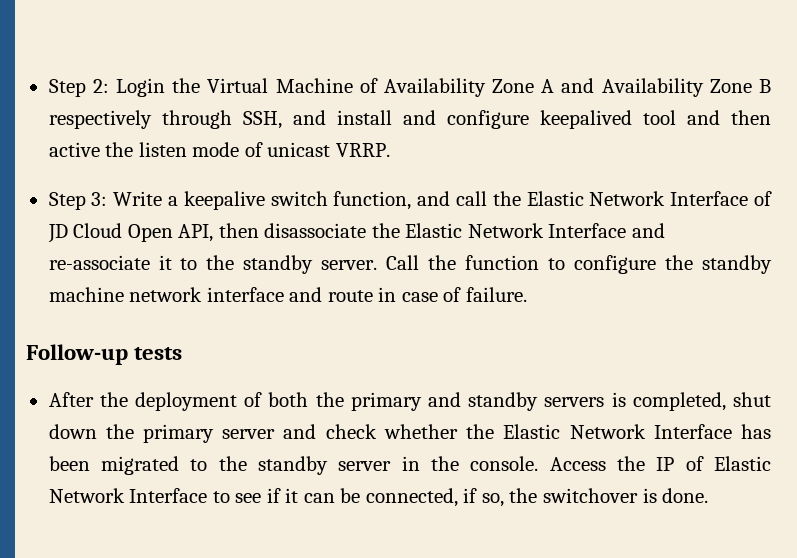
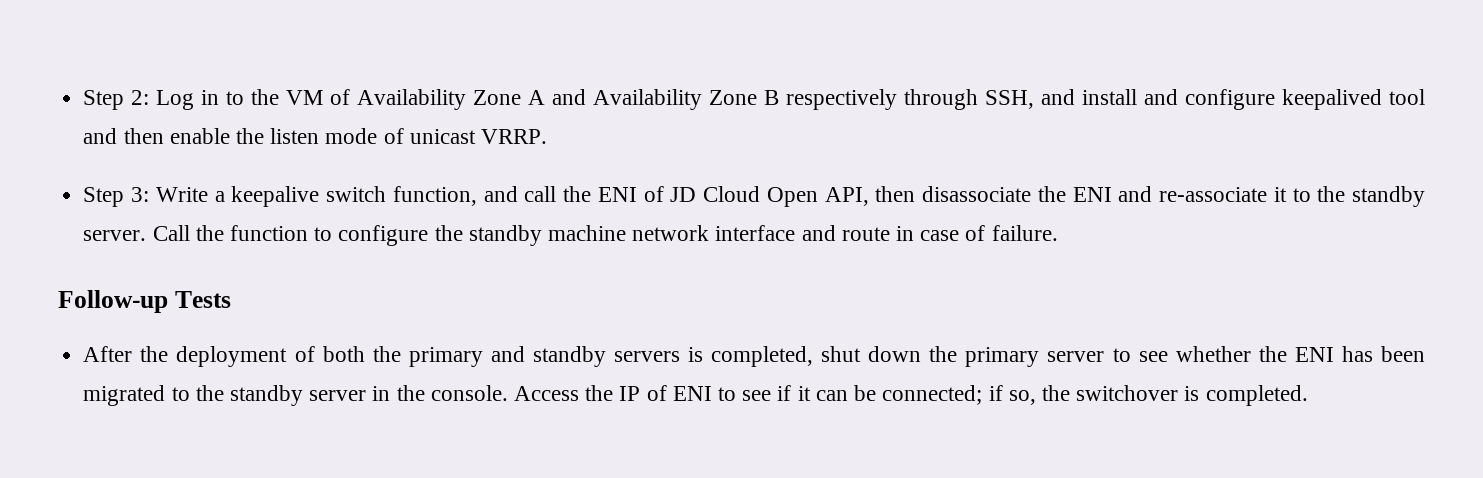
- Step 2: Login the Virtual Machine of Availability Zone A and Availability Zone B respectively through SSH, and install and configure keepalived tool and then active the listen mode of unicast VRRP.
+ Step 2: Log in to the VM of Availability Zone A and Availability Zone B respectively through SSH, and install and configure keepalived tool and then enable the listen mode of unicast VRRP.
- Step 3: Write a keepalive switch function, and call the Elastic Network Interface of JD Cloud Open API, then disassociate the Elastic Network Interface and re-associate it to the standby server.
+ Step 3: Write a keepalive switch function, and call the ENI of JD Cloud Open API, then disassociate the ENI and re-associate it to the standby server.
- Follow-up tests
+ Follow-up Tests
- After the deployment of both the primary and standby servers is completed, shut down the primary server and check whether the Elastic Network Interface has been migrated to the standby server in the console.
+ After the deployment of both the primary and standby servers is completed, shut down the primary server to see whether the ENI has been migrated to the standby server in the console.
- Access the IP of Elastic Network Interface to see if it can be connected, if so, the switchover is done.
+ Access the IP of ENI to see if it can be connected; if so, the switchover is completed.

